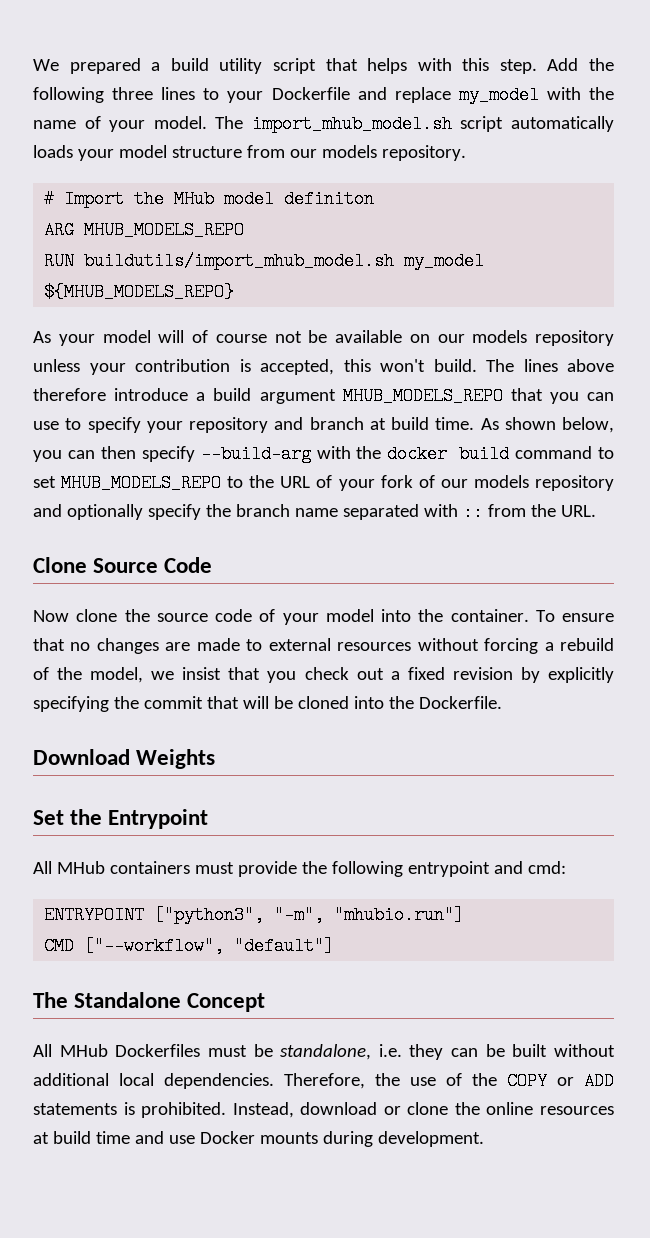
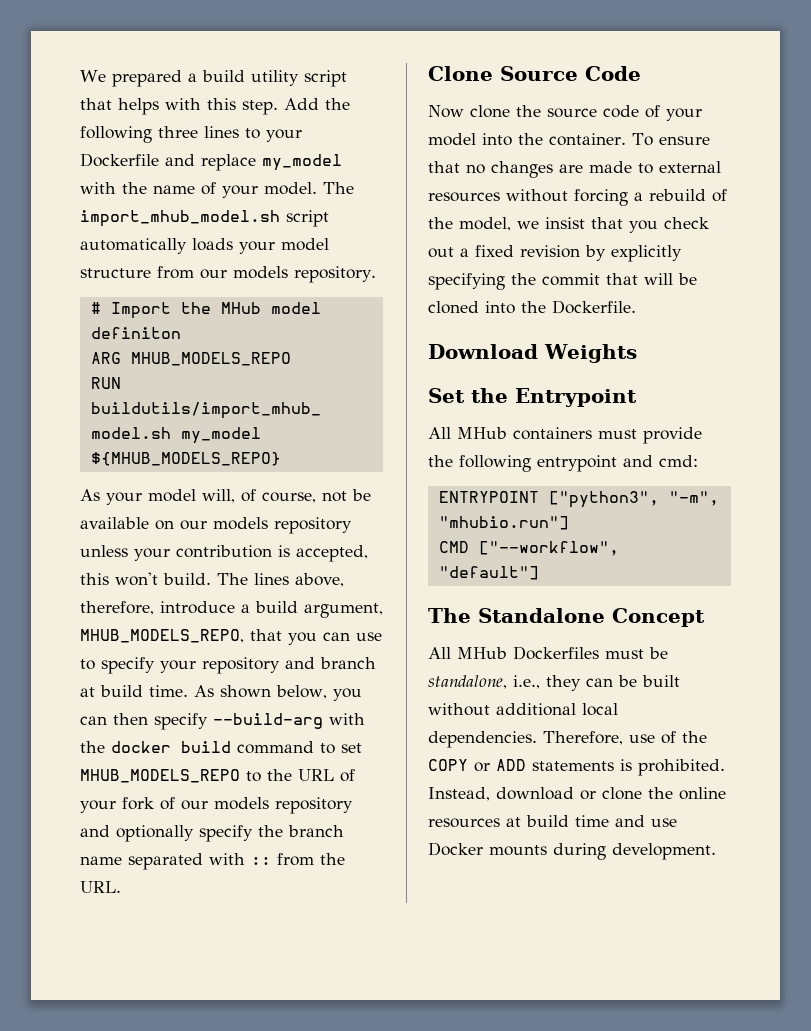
- As your model will of course not be available on our models repository unless your contribution is accepted, this won't build.
+ As your model will, of course, not be available on our models repository unless your contribution is accepted, this won't build.
- The lines above therefore introduce a build argument MHUB_MODELS_REPO that you can use to specify your repository and branch at build time.
+ The lines above, therefore, introduce a build argument, MHUB_MODELS_REPO, that you can use to specify your repository and branch at build time.
- All MHub Dockerfiles must be standalone, i.e. they can be built without additional local dependencies.
+ All MHub Dockerfiles must be standalone, i.e., they can be built without additional local dependencies.
- Therefore, the use of the COPY or ADD statements is prohibited.
+ Therefore, use of the COPY or ADD statements is prohibited.

